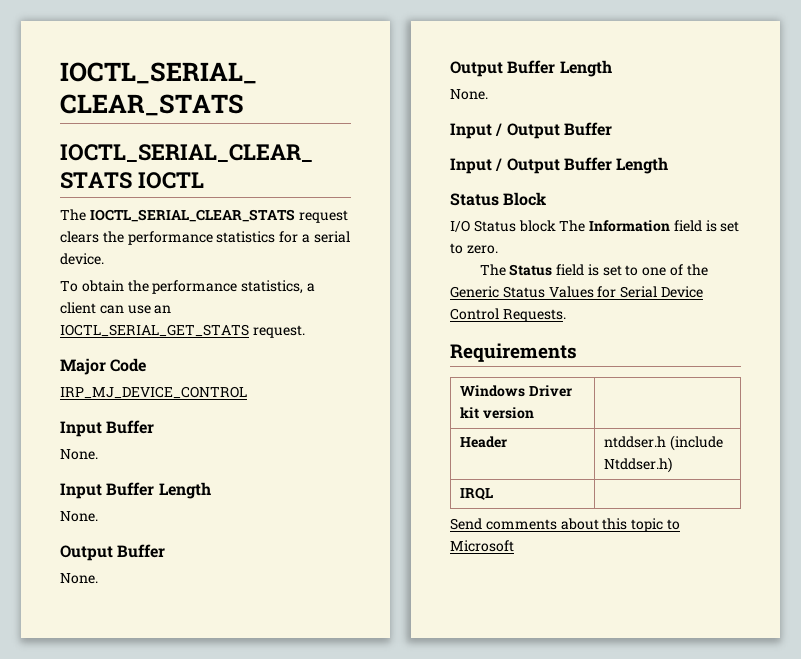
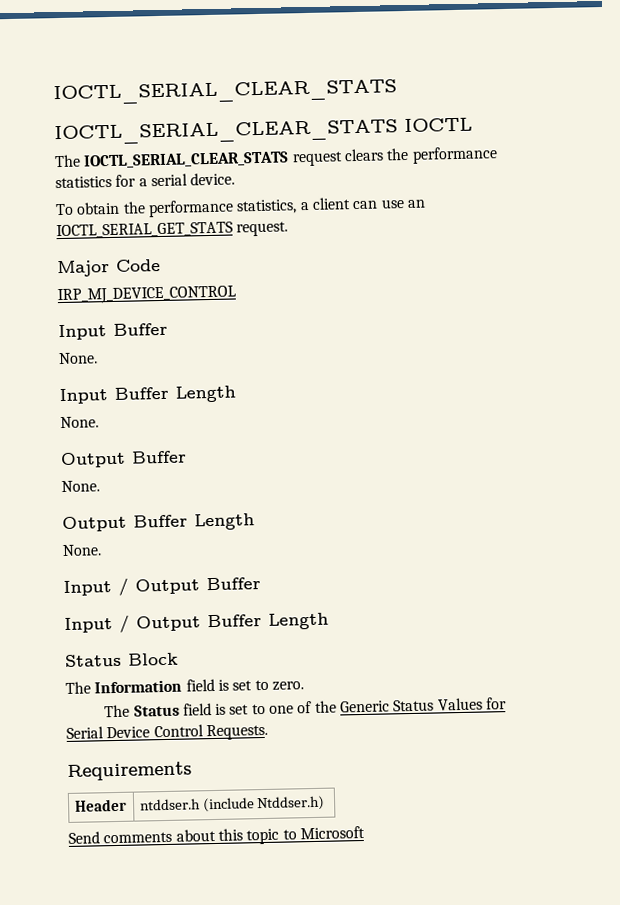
- I/O Status block The Information field is set to zero.
+ The Information field is set to zero.
- Windows Driver kit version |
- IRQL |

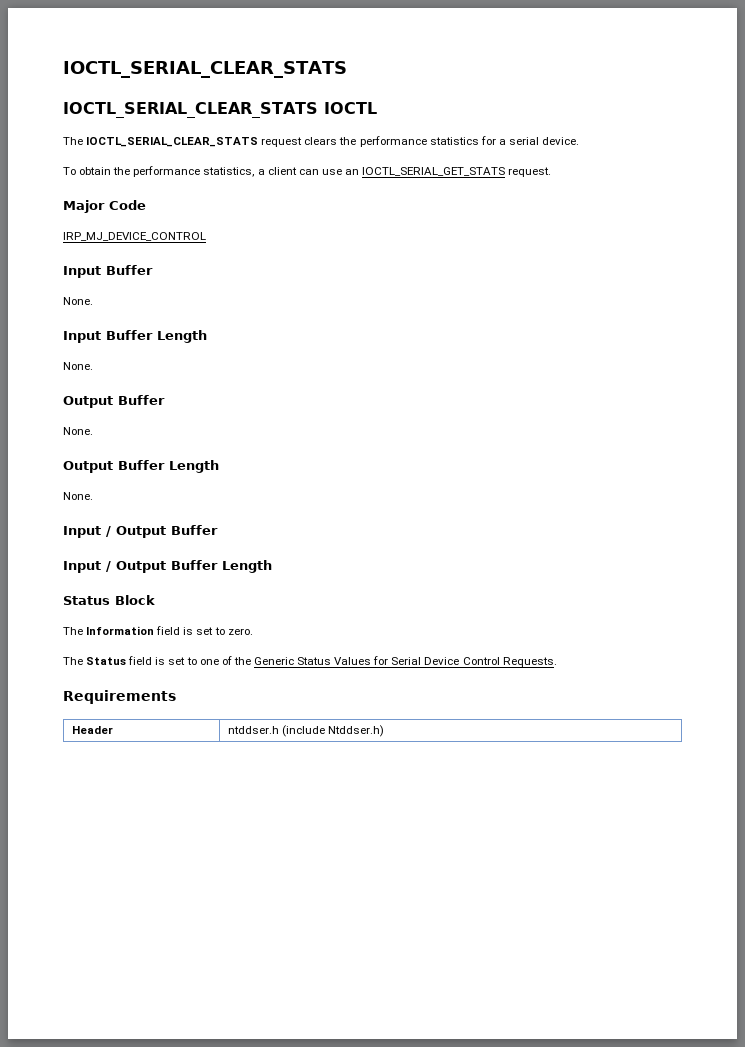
- Send comments about this topic to Microsoft

